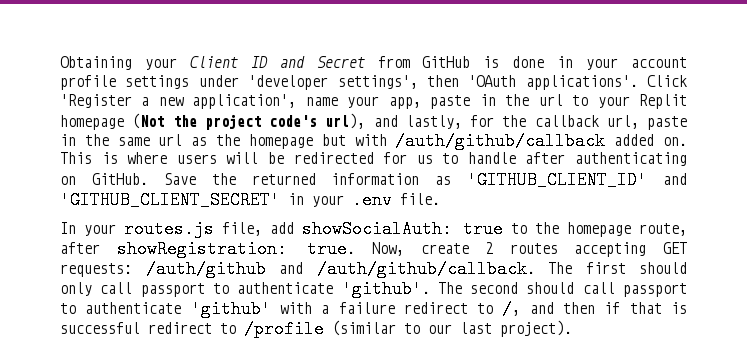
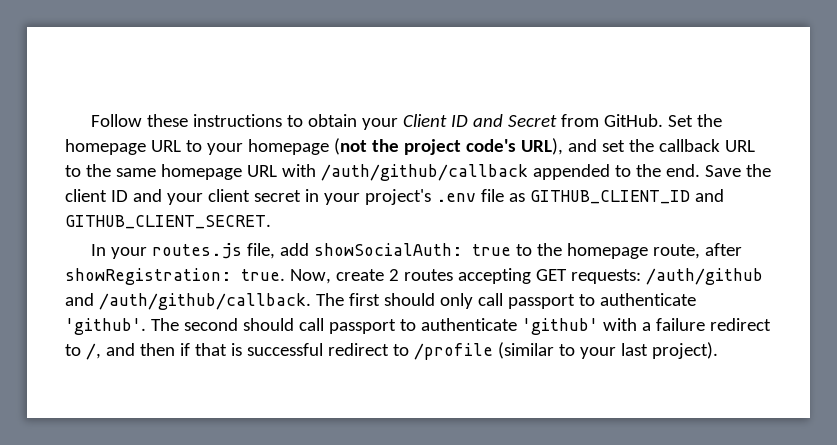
- Obtaining your Client ID and Secret from GitHub is done in your account profile settings under 'developer settings', then 'OAuth applications'. Click 'Register a new application', name your app, paste in the url to your Replit homepage (Not the project code's url), and lastly, for the callback url, paste in the same url as the homepage but with /auth/github/callback added on. This is where users will be redirected for us to handle after authenticating on GitHub. Save the returned information as 'GITHUB_CLIENT_ID' and 'GITHUB_CLIENT_SECRET' in your .env file.
+ Follow these instructions to obtain your Client ID and Secret from GitHub. Set the homepage URL to your homepage (not the project code's URL), and set the callback URL to the same homepage URL with /auth/github/callback appended to the end. Save the client ID and your client secret in your project's .env file as GITHUB_CLIENT_ID and GITHUB_CLIENT_SECRET.
- The second should call passport to authenticate 'github' with a failure redirect to /, and then if that is successful redirect to /profile (similar to our last project).
+ The second should call passport to authenticate 'github' with a failure redirect to /, and then if that is successful redirect to /profile (similar to your last project).

